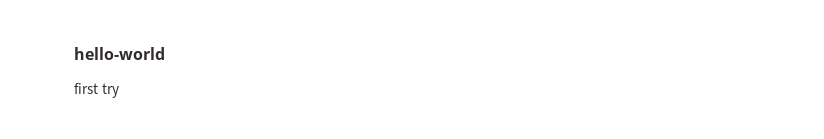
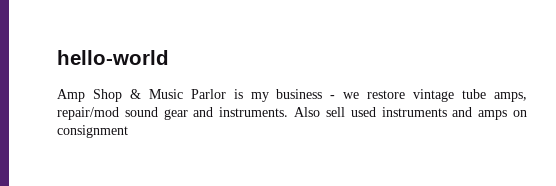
- first try
+ Amp Shop & Music Parlor is my business - we restore vintage tube amps, repair/mod sound gear and instruments. Also sell used instruments and amps on consignment

